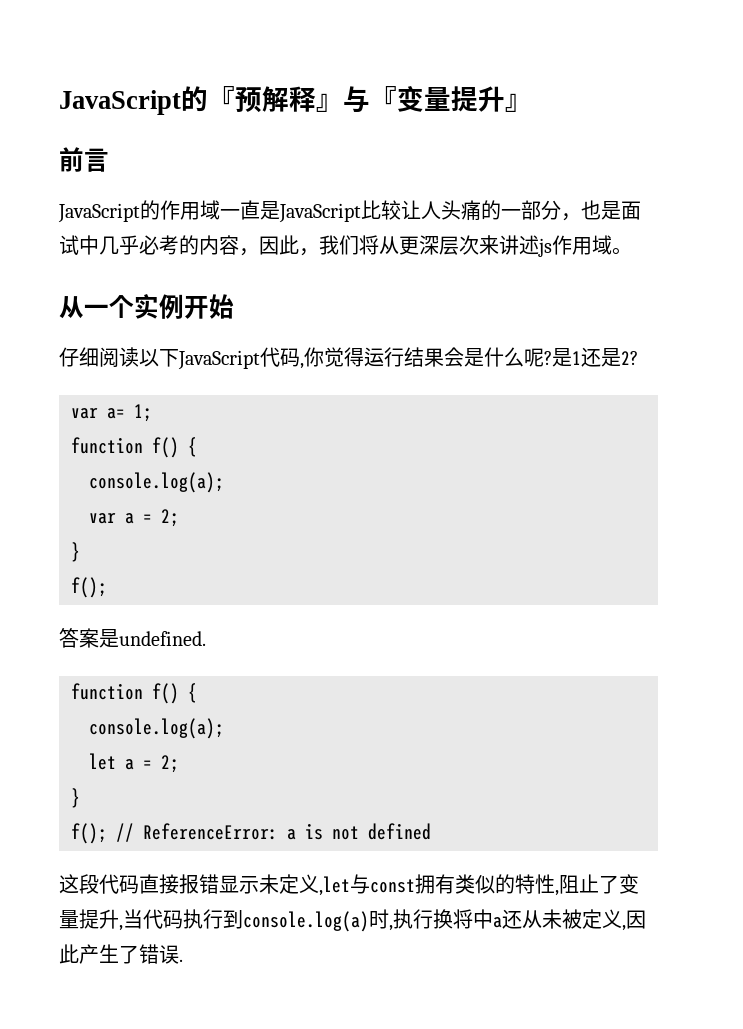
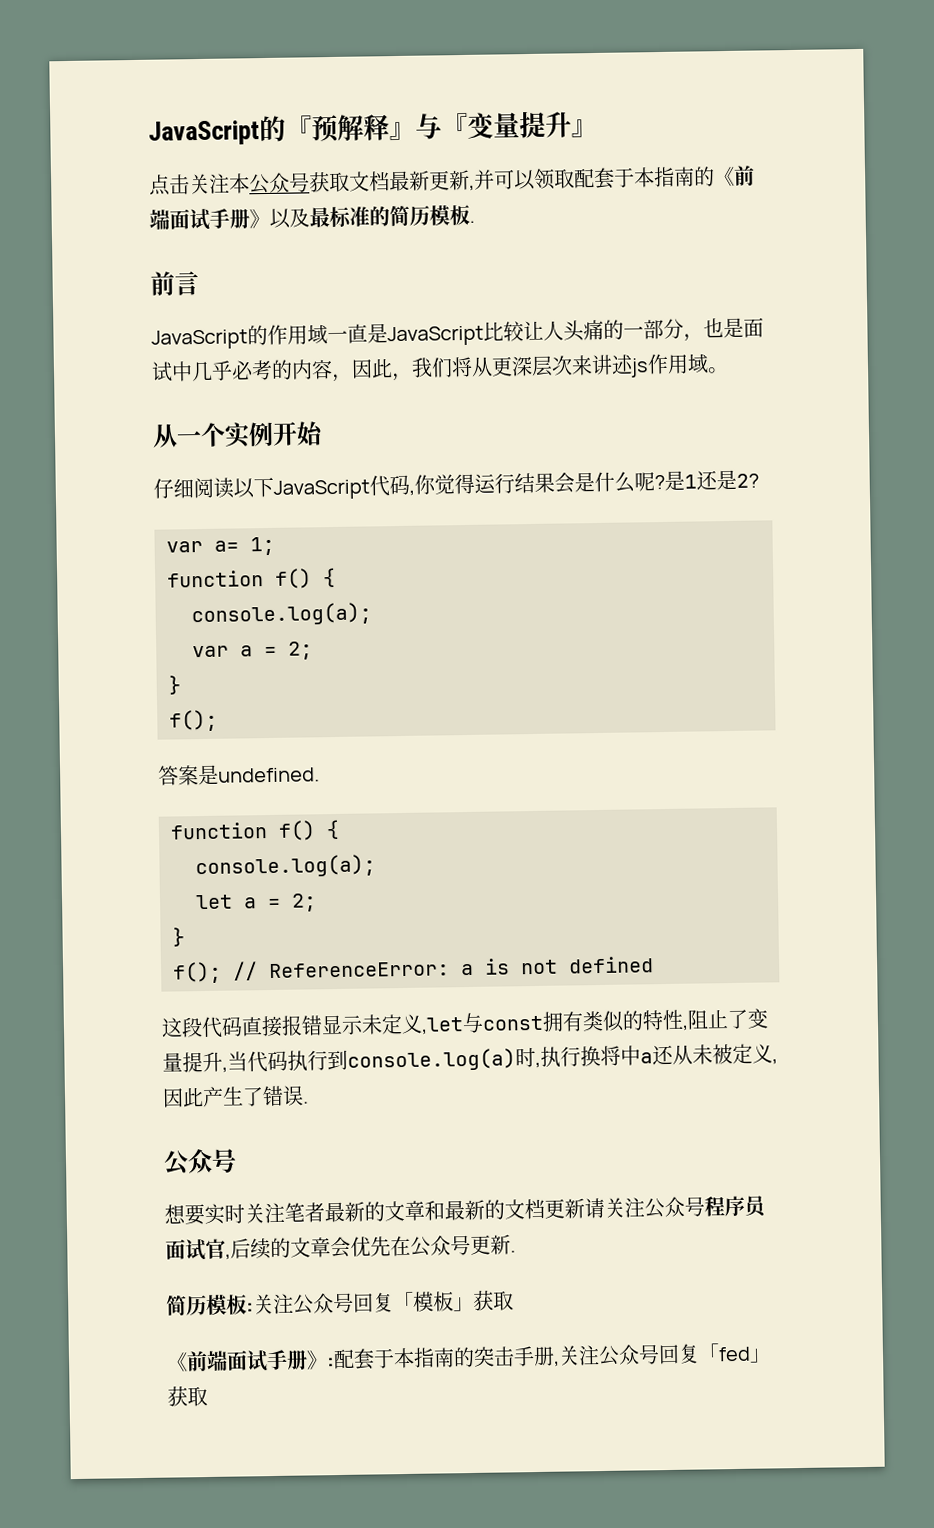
+ 点击关注本公众号获取文档最新更新,并可以领取配套于本指南的《前端面试手册》以及最标准的简历模板.
  这段代码直接报错显示未定义,let与const拥有类似的特性,阻止了变量提升,当代码执行到console.log(a)时,执行换将中a还从未被定义,因此产生了错误.
+ 公众号
+ 想要实时关注笔者最新的文章和最新的文档更新请关注公众号程序员面试官,后续的文章会优先在公众号更新.
+ 简历模板:关注公众号回复「模板」获取
+ 《前端面试手册》:配套于本指南的突击手册,关注公众号回复「fed」获取

